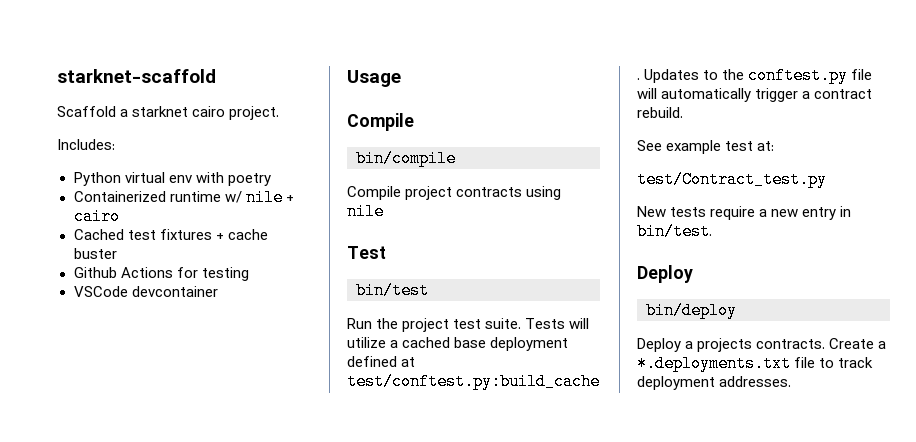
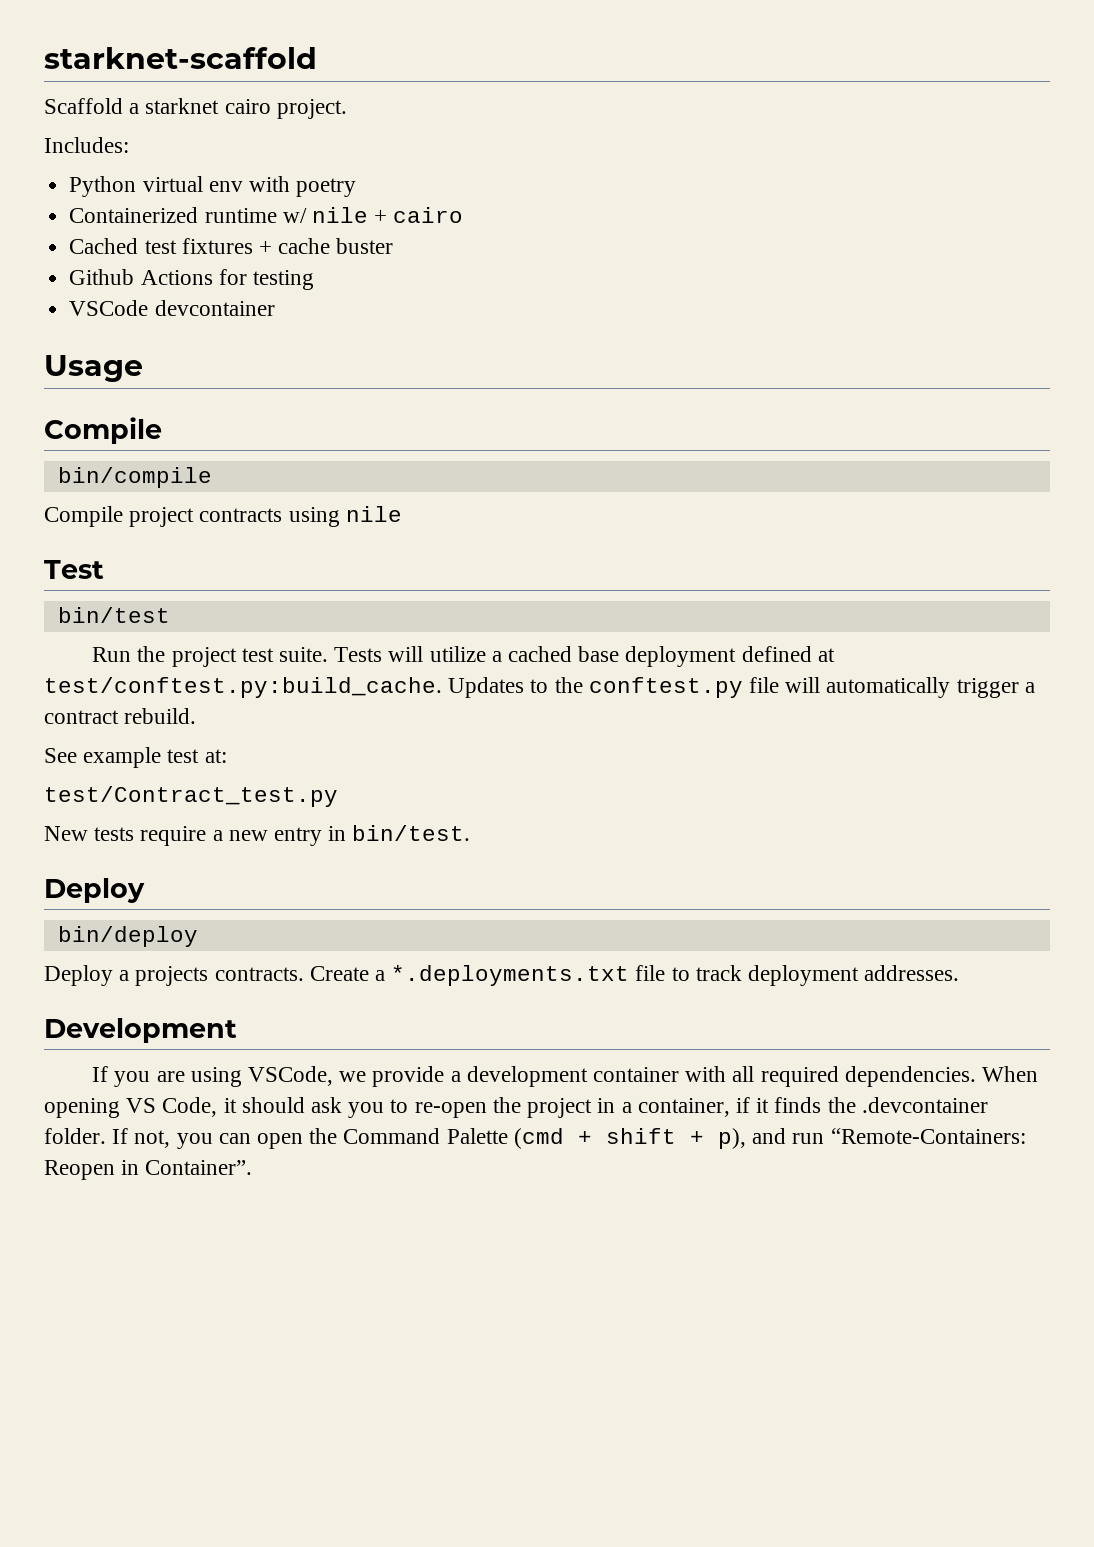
+ Development
+ If you are using VSCode, we provide a development container with all required dependencies. When opening VS Code, it should ask you to re-open the project in a container, if it finds the .devcontainer folder. If not, you can open the Command Palette (cmd + shift + p), and run “Remote-Containers: Reopen in Container”.

